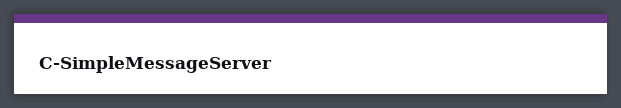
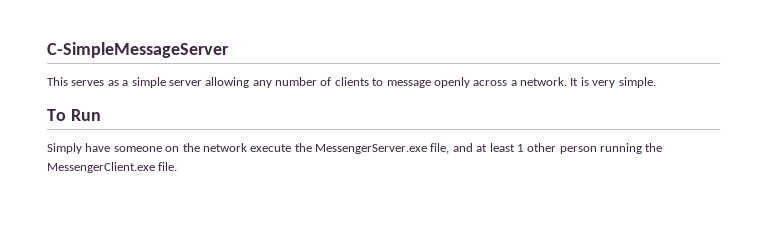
+ This serves as a simple server allowing any number of clients to message openly across a network. It is very simple.
+ To Run
+ Simply have someone on the network execute the MessengerServer.exe file, and at least 1 other person running the MessengerClient.exe file.

